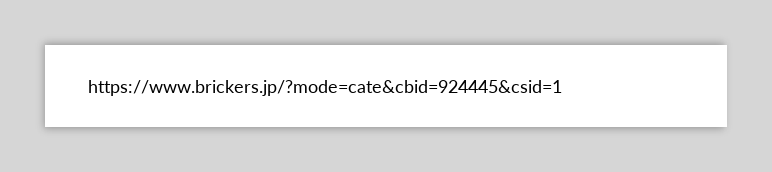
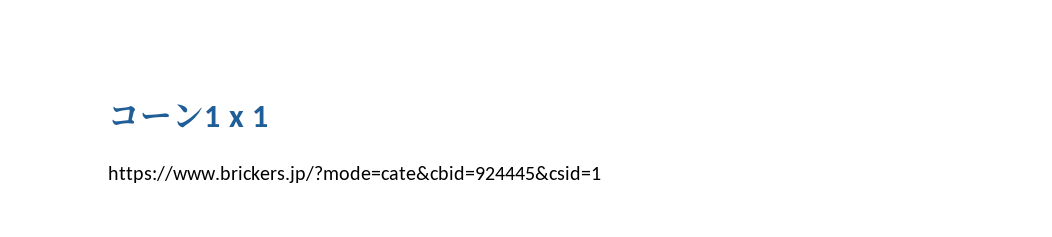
+ コーン1 x 1

